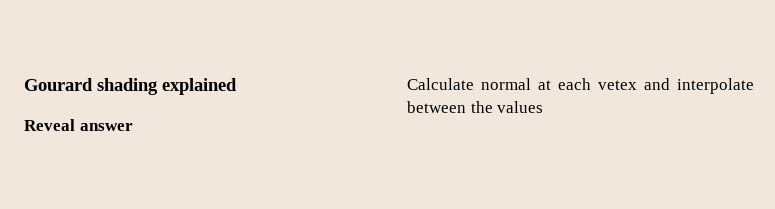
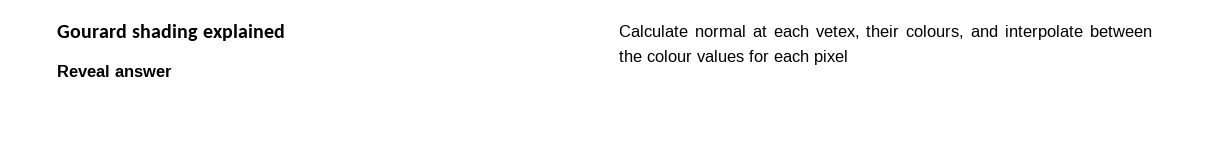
- Calculate normal at each vetex and interpolate between the values
+ Calculate normal at each vetex, their colours, and interpolate between the colour values for each pixel

